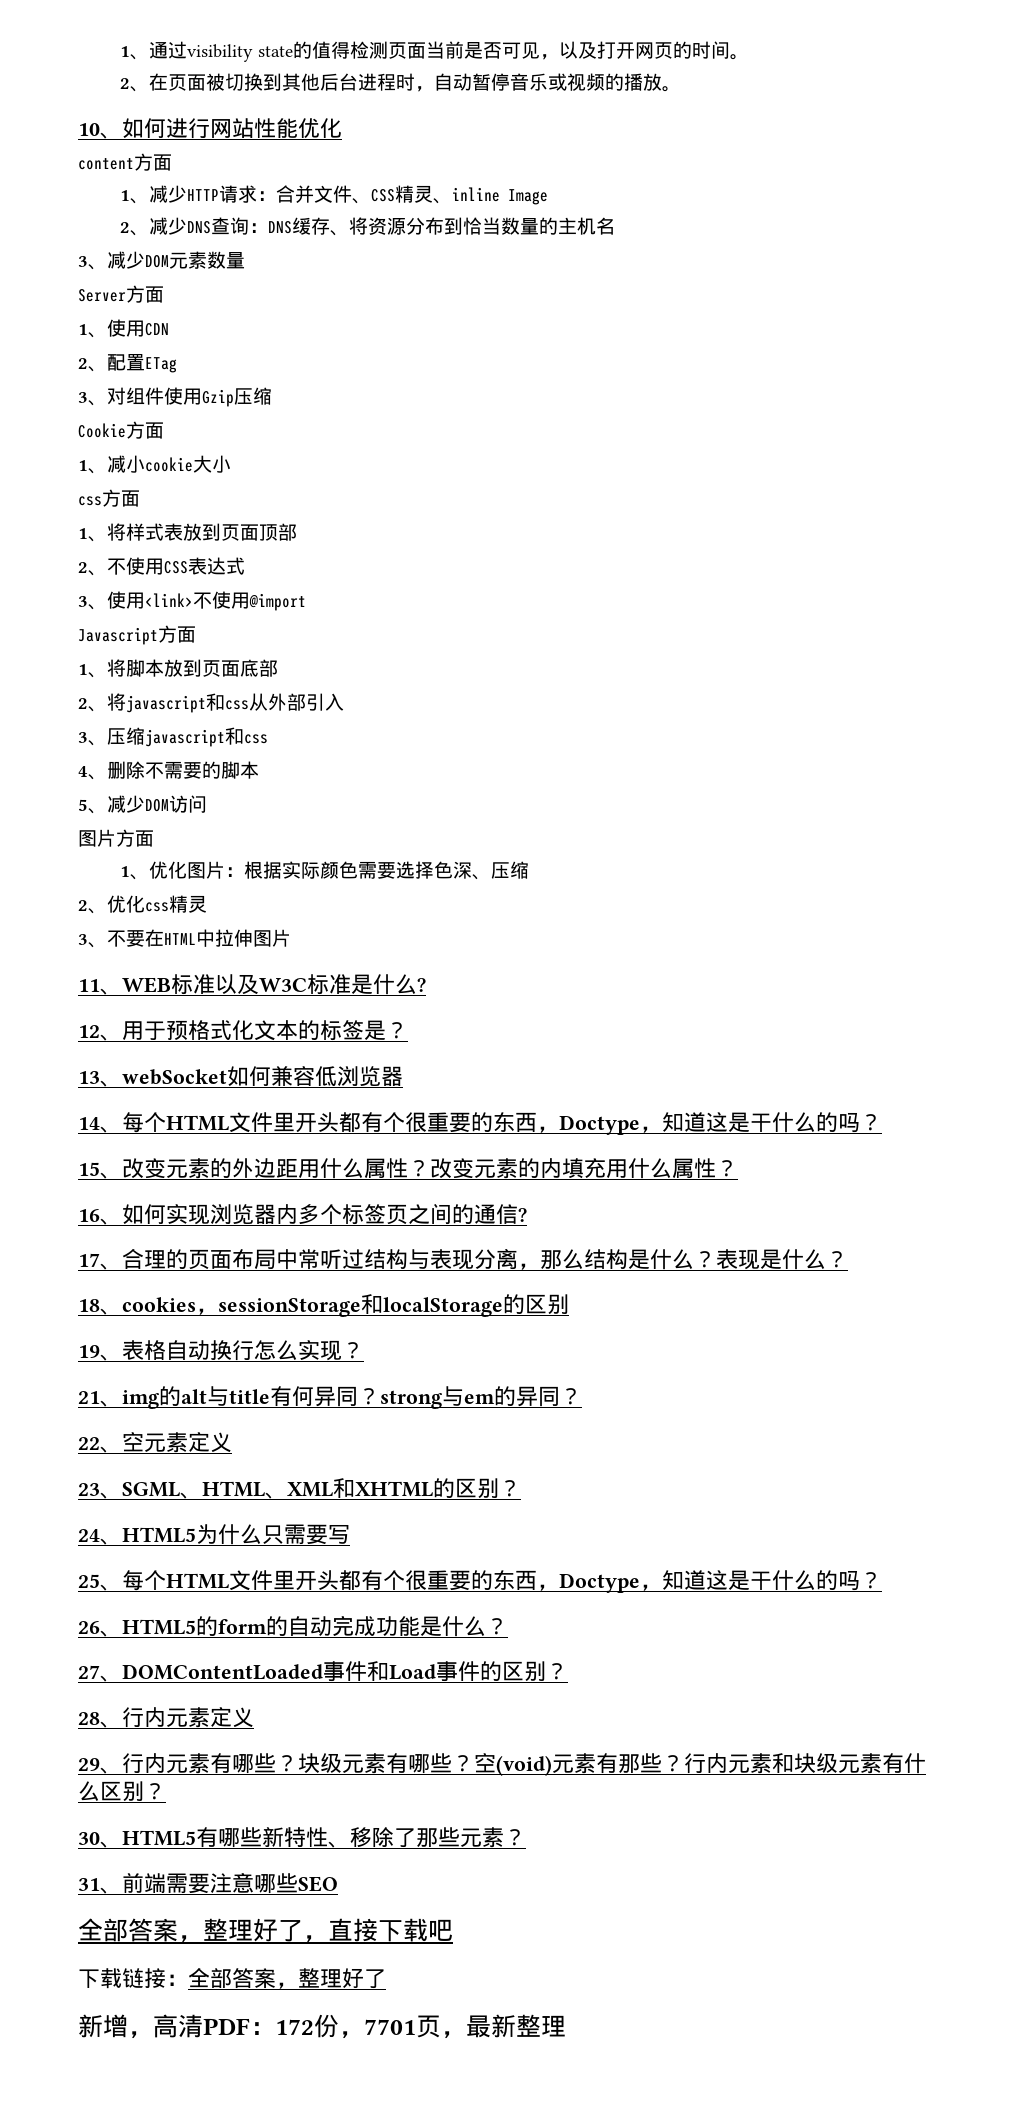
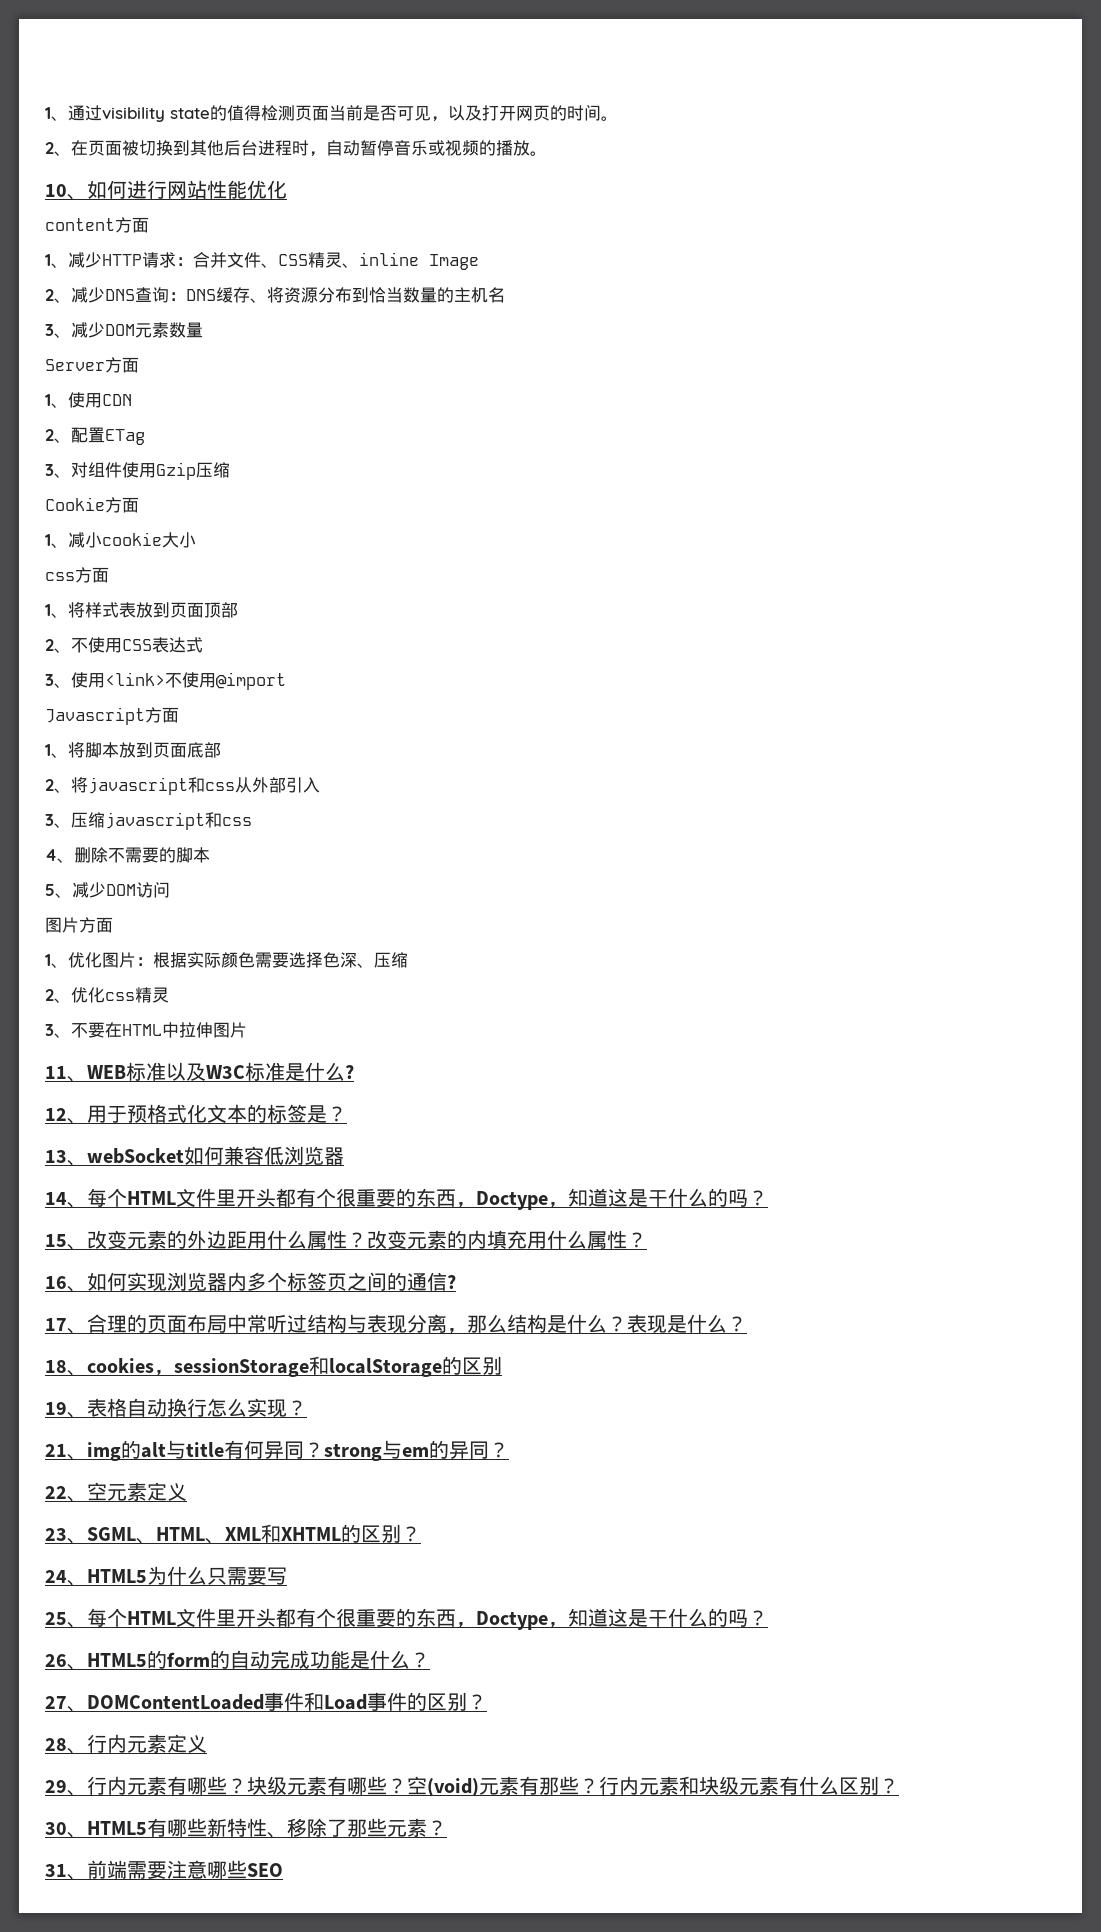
- 全部答案，整理好了，直接下载吧
- 下载链接：全部答案，整理好了
- 新增，高清PDF：172份，7701页，最新整理

